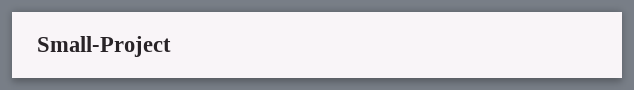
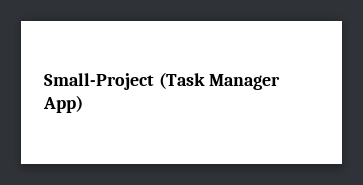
- Small-Project
+ Small-Project (Task Manager App)

